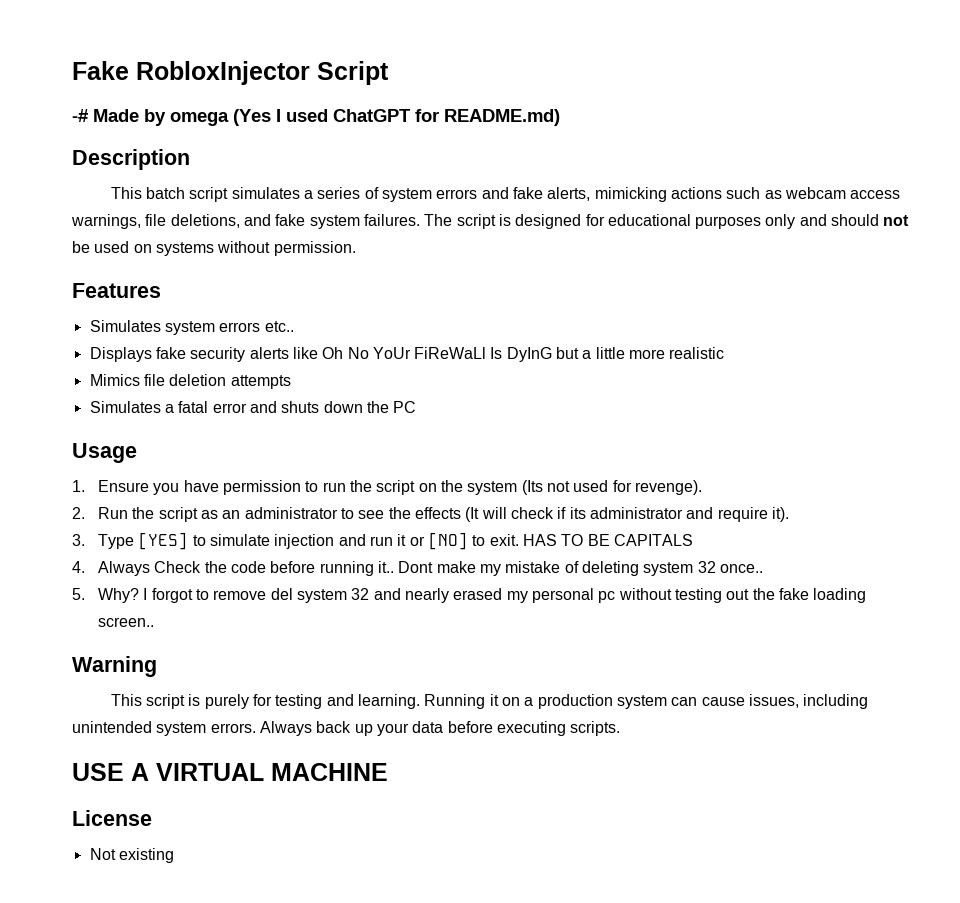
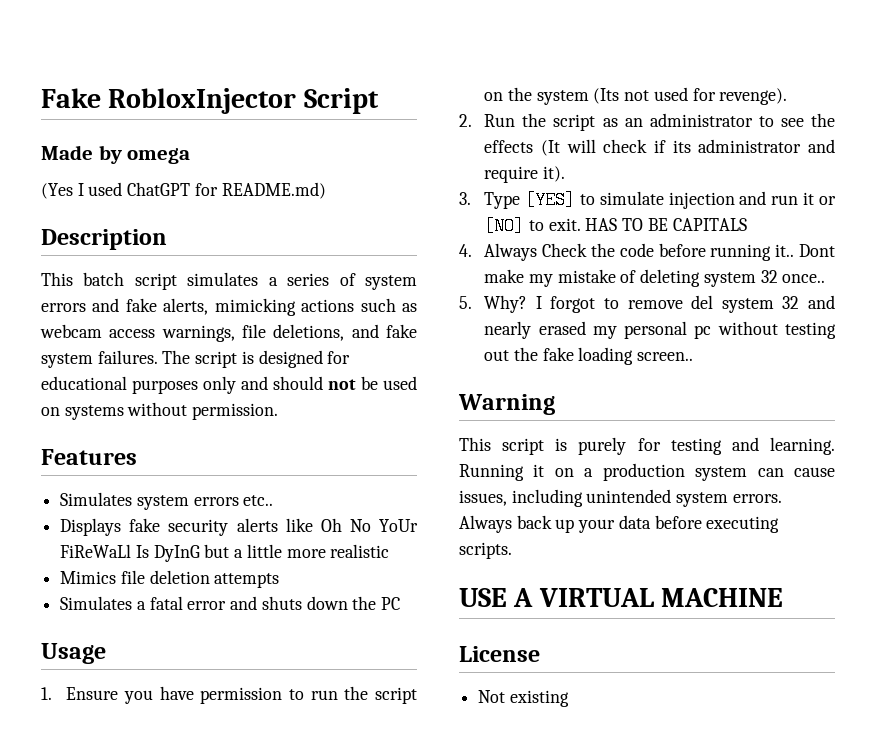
- -# Made by omega (Yes I used ChatGPT for README.md)
+ Made by omega
+ (Yes I used ChatGPT for README.md)

